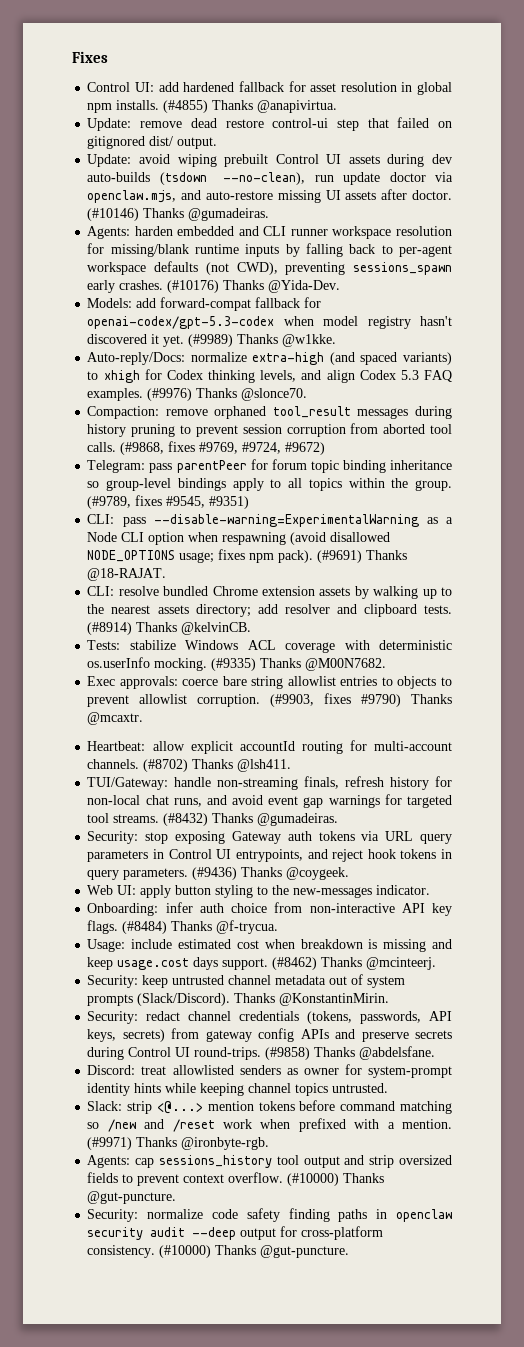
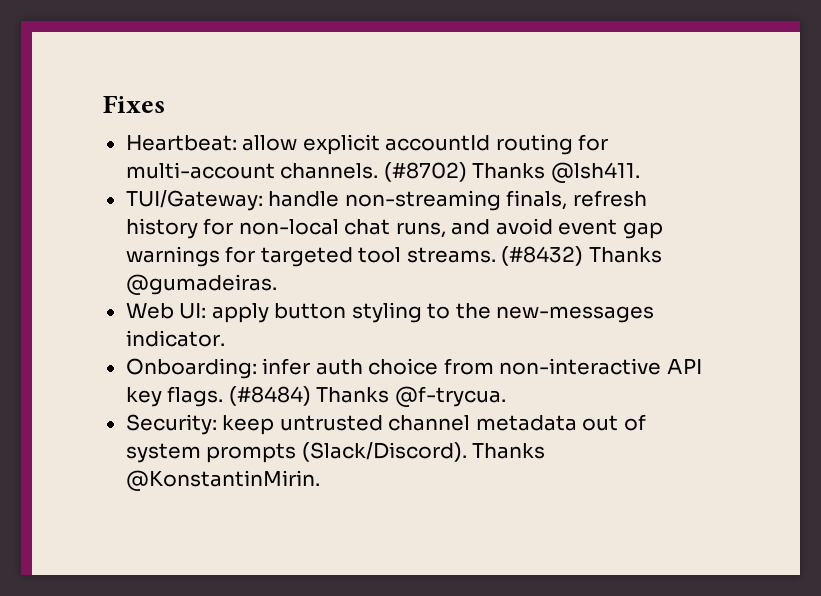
- Control UI: add hardened fallback for asset resolution in global npm installs. (#4855) Thanks @anapivirtua.
- Update: remove dead restore control-ui step that failed on gitignored dist/ output.
- Update: avoid wiping prebuilt Control UI assets during dev auto-builds (tsdown --no-clean), run update doctor via openclaw.mjs, and auto-restore missing UI assets after doctor. (#10146) Thanks @gumadeiras.
- Agents: harden embedded and CLI runner workspace resolution for missing/blank runtime inputs by falling back to per-agent workspace defaults (not CWD), preventing sessions_spawn early crashes. (#10176) Thanks @Yida-Dev.
- Models: add forward-compat fallback for openai-codex/gpt-5.3-codex when model registry hasn't discovered it yet. (#9989) Thanks @w1kke.
- Auto-reply/Docs: normalize extra-high (and spaced variants) to xhigh for Codex thinking levels, and align Codex 5.3 FAQ examples. (#9976) Thanks @slonce70.
- Compaction: remove orphaned tool_result messages during history pruning to prevent session corruption from aborted tool calls. (#9868, fixes #9769, #9724, #9672)
- Telegram: pass parentPeer for forum topic binding inheritance so group-level bindings apply to all topics within the group. (#9789, fixes #9545, #9351)
- CLI: pass --disable-warning=ExperimentalWarning as a Node CLI option when respawning (avoid disallowed NODE_OPTIONS usage; fixes npm pack). (#9691) Thanks @18-RAJAT.
- CLI: resolve bundled Chrome extension assets by walking up to the nearest assets directory; add resolver and clipboard tests. (#8914) Thanks @kelvinCB.
- Tests: stabilize Windows ACL coverage with deterministic os.userInfo mocking. (#9335) Thanks @M00N7682.
- Exec approvals: coerce bare string allowlist entries to objects to prevent allowlist corruption. (#9903, fixes #9790) Thanks @mcaxtr.
- Security: stop exposing Gateway auth tokens via URL query parameters in Control UI entrypoints, and reject hook tokens in query parameters. (#9436) Thanks @coygeek.
- Usage: include estimated cost when breakdown is missing and keep usage.cost days support. (#8462) Thanks @mcinteerj.
- Security: redact channel credentials (tokens, passwords, API keys, secrets) from gateway config APIs and preserve secrets during Control UI round-trips. (#9858) Thanks @abdelsfane.
- Discord: treat allowlisted senders as owner for system-prompt identity hints while keeping channel topics untrusted.
- Slack: strip <@...> mention tokens before command matching so /new and /reset work when prefixed with a mention. (#9971) Thanks @ironbyte-rgb.
- Agents: cap sessions_history tool output and strip oversized fields to prevent context overflow. (#10000) Thanks @gut-puncture.
- Security: normalize code safety finding paths in openclaw security audit --deep output for cross-platform consistency. (#10000) Thanks @gut-puncture.

